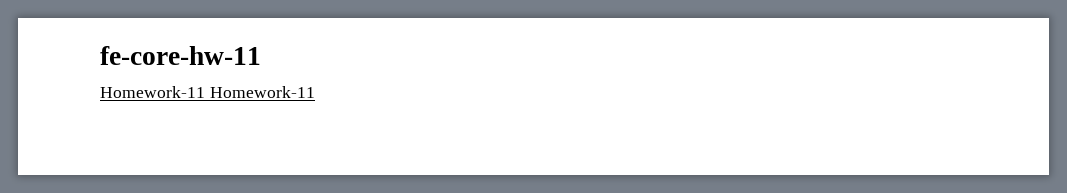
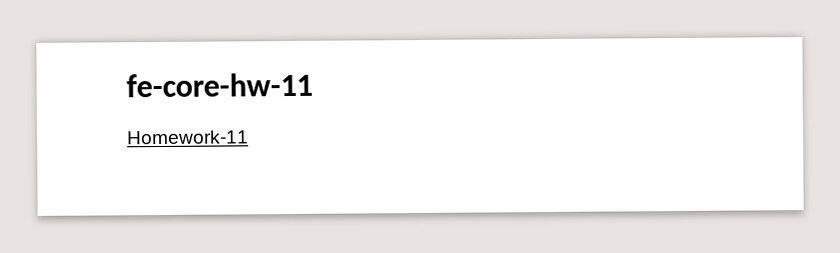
- Homework-11 Homework-11
+ Homework-11

